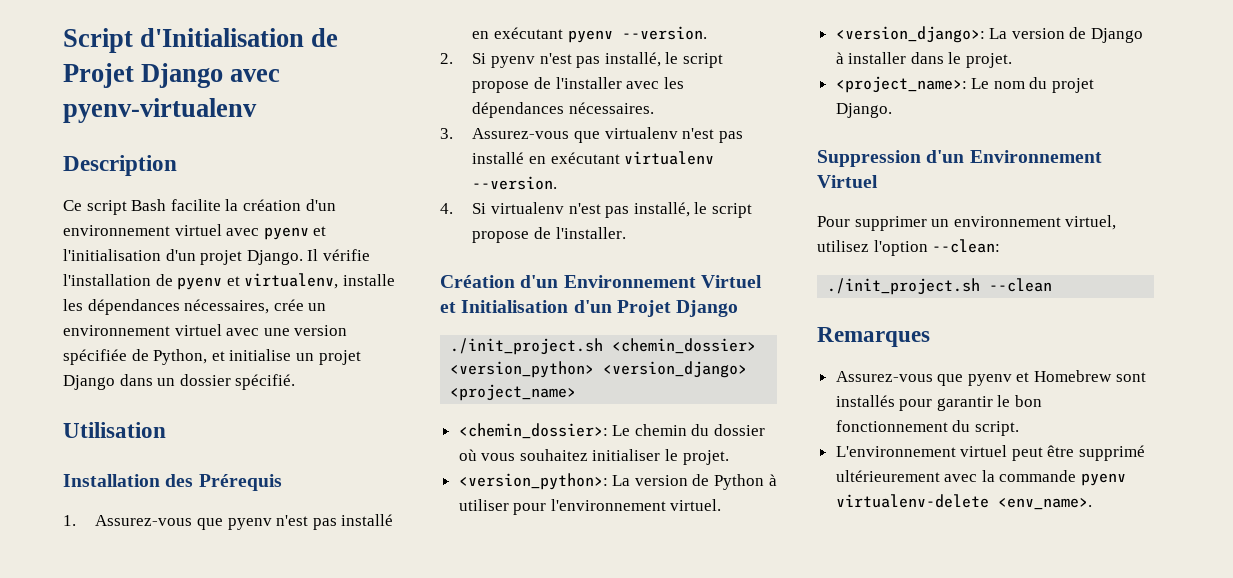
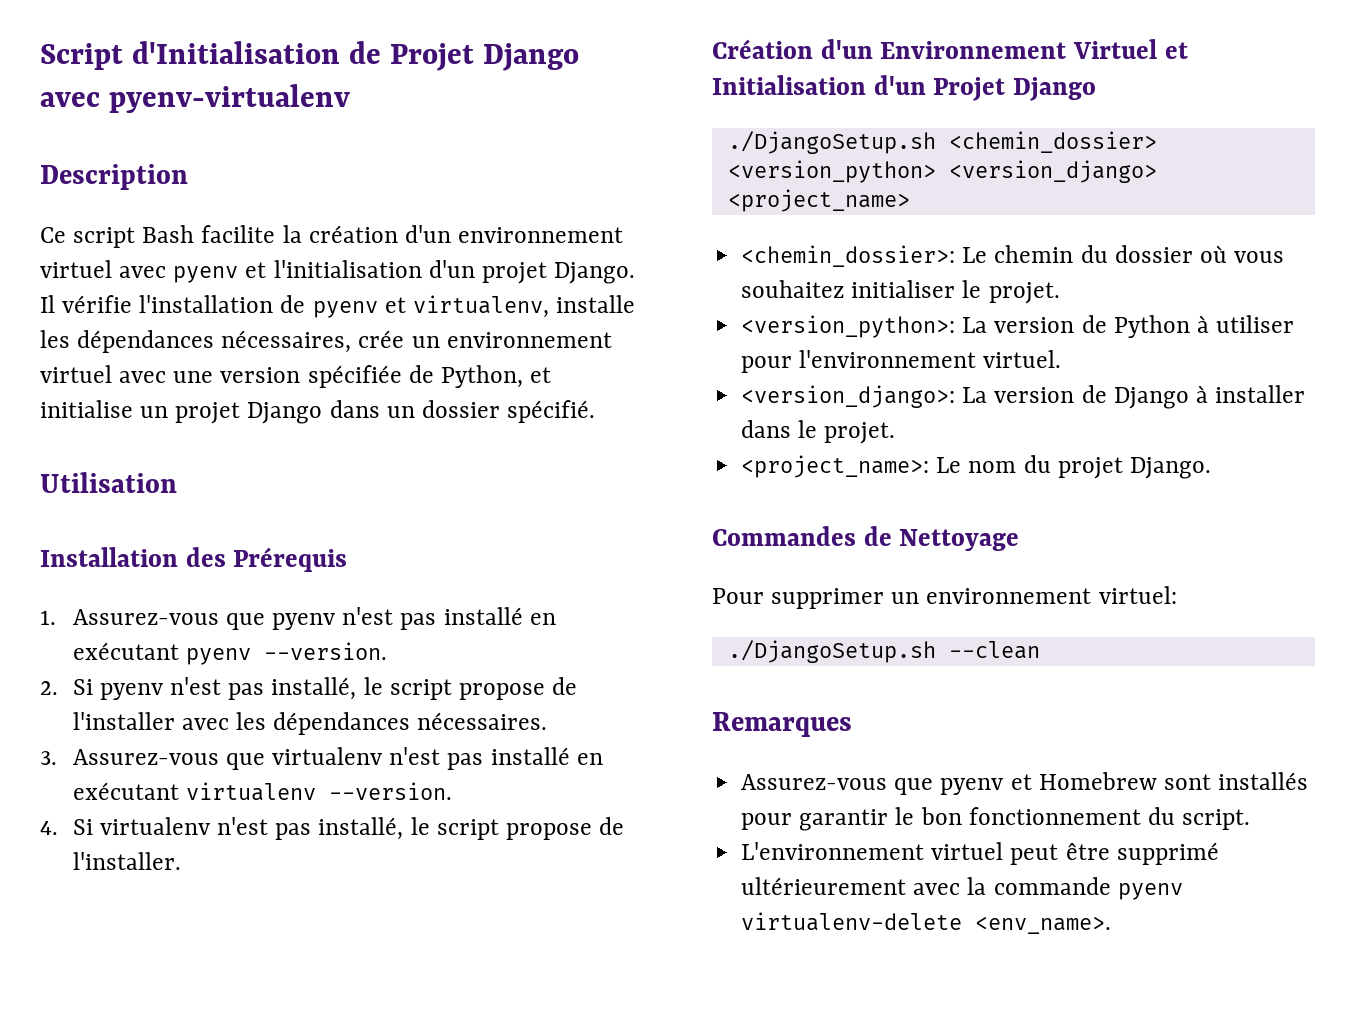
- ./init_project.sh <chemin_dossier> <version_python> <version_django> <project_name>
+ ./DjangoSetup.sh <chemin_dossier> <version_python> <version_django> <project_name>
- Suppression d'un Environnement Virtuel
+ Commandes de Nettoyage
- Pour supprimer un environnement virtuel, utilisez l'option --clean:
- ./init_project.sh --clean
+ Pour supprimer un environnement virtuel:
+ ./DjangoSetup.sh --clean

